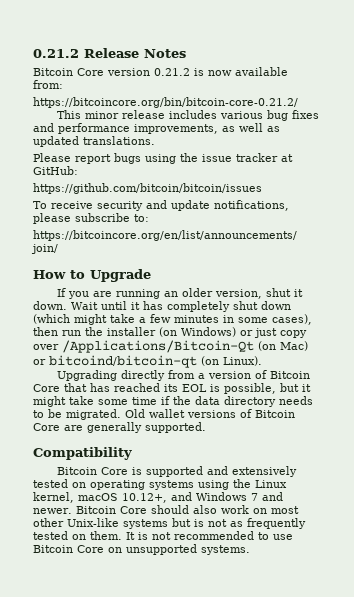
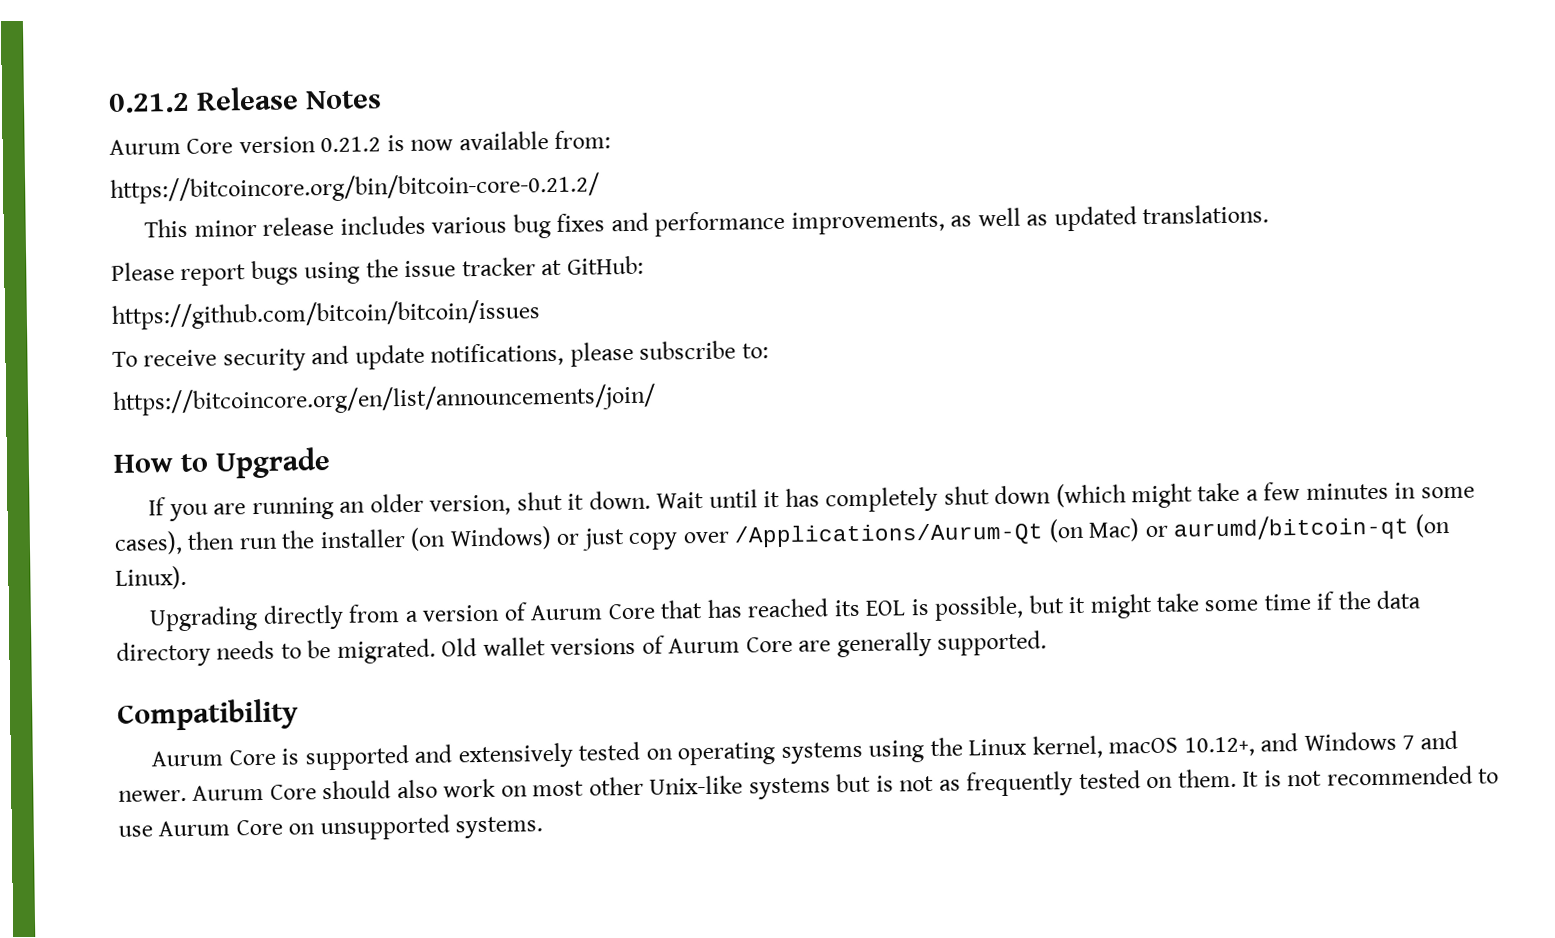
- Bitcoin Core version 0.21.2 is now available from:
+ Aurum Core version 0.21.2 is now available from:
- Wait until it has completely shut down (which might take a few minutes in some cases), then run the installer (on Windows) or just copy over /Applications/Bitcoin-Qt (on Mac) or bitcoind/bitcoin-qt (on Linux).
+ Wait until it has completely shut down (which might take a few minutes in some cases), then run the installer (on Windows) or just copy over /Applications/Aurum-Qt (on Mac) or aurumd/bitcoin-qt (on Linux).
- Upgrading directly from a version of Bitcoin Core that has reached its EOL is possible, but it might take some time if the data directory needs to be migrated.
+ Upgrading directly from a version of Aurum Core that has reached its EOL is possible, but it might take some time if the data directory needs to be migrated.
- Old wallet versions of Bitcoin Core are generally supported.
+ Old wallet versions of Aurum Core are generally supported.
- Bitcoin Core is supported and extensively tested on operating systems using the Linux kernel, macOS 10.12+, and Windows 7 and newer.
+ Aurum Core is supported and extensively tested on operating systems using the Linux kernel, macOS 10.12+, and Windows 7 and newer.
- Bitcoin Core should also work on most other Unix-like systems but is not as frequently tested on them.
+ Aurum Core should also work on most other Unix-like systems but is not as frequently tested on them.
- It is not recommended to use Bitcoin Core on unsupported systems.
+ It is not recommended to use Aurum Core on unsupported systems.

